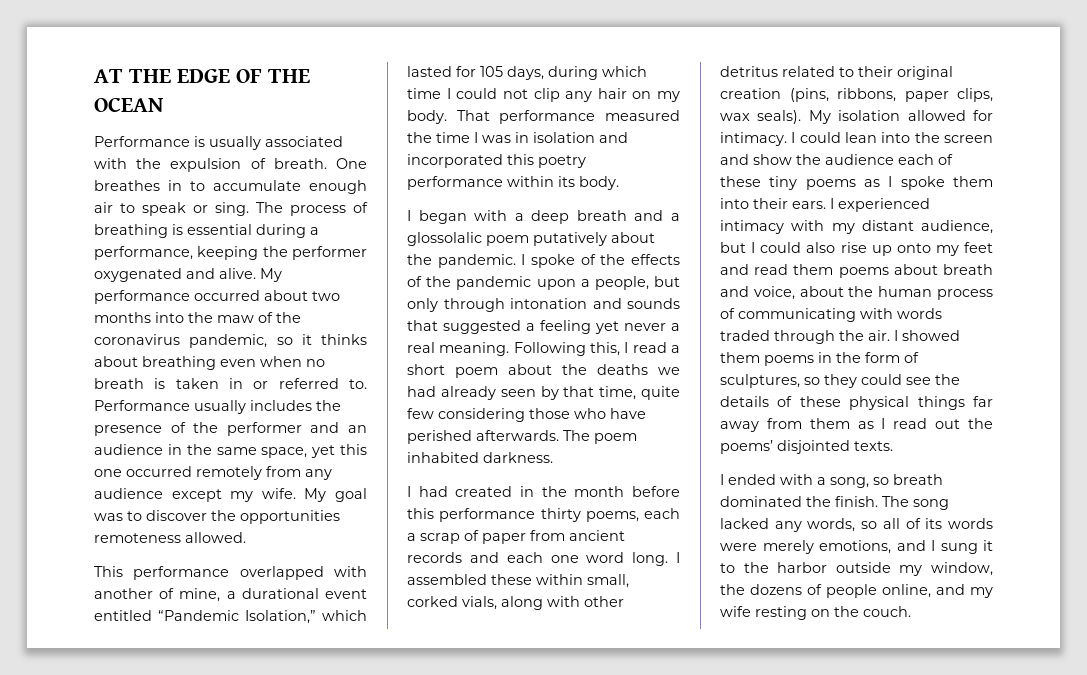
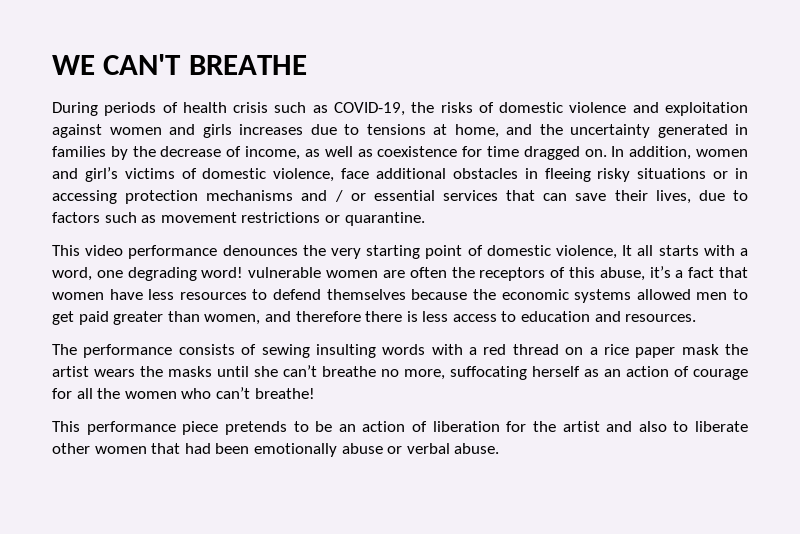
- AT THE EDGE OF THE OCEAN
- Performance is usually associated with the expulsion of breath. One breathes in to accumulate enough air to speak or sing. The process of breathing is essential during a performance, keeping the performer oxygenated and alive. My performance occurred about two months into the maw of the coronavirus pandemic, so it thinks about breathing even when no breath is taken in or referred to. Performance usually includes the presence of the performer and an audience in the same space, yet this one occurred remotely from any audience except my wife. My goal was to discover the opportunities remoteness allowed.
- This performance overlapped with another of mine, a durational event entitled “Pandemic Isolation,” which lasted for 105 days, during which time I could not clip any hair on my body. That performance measured the time I was in isolation and incorporated this poetry performance within its body.
- I began with a deep breath and a glossolalic poem putatively about the pandemic. I spoke of the effects of the pandemic upon a people, but only through intonation and sounds that suggested a feeling yet never a real meaning. Following this, I read a short poem about the deaths we had already seen by that time, quite few considering those who have perished afterwards. The poem inhabited darkness.
- I had created in the month before this performance thirty poems, each a scrap of paper from ancient records and each one word long. I assembled these within small, corked vials, along with other detritus related to their original creation (pins, ribbons, paper clips, wax seals). My isolation allowed for intimacy. I could lean into the screen and show the audience each of these tiny poems as I spoke them into their ears. I experienced intimacy with my distant audience, but I could also rise up onto my feet and read them poems about breath and voice, about the human process of communicating with words traded through the air. I showed them poems in the form of sculptures, so they could see the details of these physical things far away from them as I read out the poems’ disjointed texts.
- I ended with a song, so breath dominated the finish. The song lacked any words, so all of its words were merely emotions, and I sung it to the harbor outside my window, the dozens of people online, and my wife resting on the couch.
+ WE CAN'T BREATHE
+ During periods of health crisis such as COVID-19, the risks of domestic violence and exploitation against women and girls increases due to tensions at home, and the uncertainty generated in families by the decrease of income, as well as coexistence for time dragged on. In addition, women and girl’s victims of domestic violence, face additional obstacles in fleeing risky situations or in accessing protection mechanisms and / or essential services that can save their lives, due to factors such as movement restrictions or quarantine.
+ This video performance denounces the very starting point of domestic violence, It all starts with a word, one degrading word! vulnerable women are often the receptors of this abuse, it’s a fact that women have less resources to defend themselves because the economic systems allowed men to get paid greater than women, and therefore there is less access to education and resources.
+ The performance consists of sewing insulting words with a red thread on a rice paper mask the artist wears the masks until she can’t breathe no more, suffocating herself as an action of courage for all the women who can’t breathe!
+ This performance piece pretends to be an action of liberation for the artist and also to liberate other women that had been emotionally abuse or verbal abuse.

